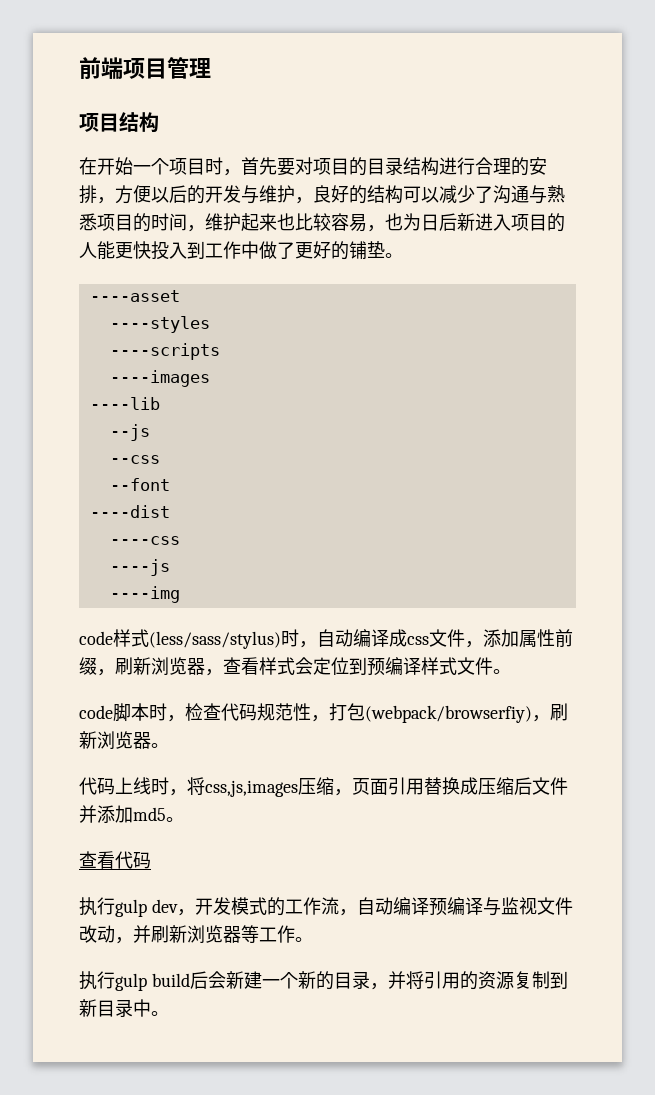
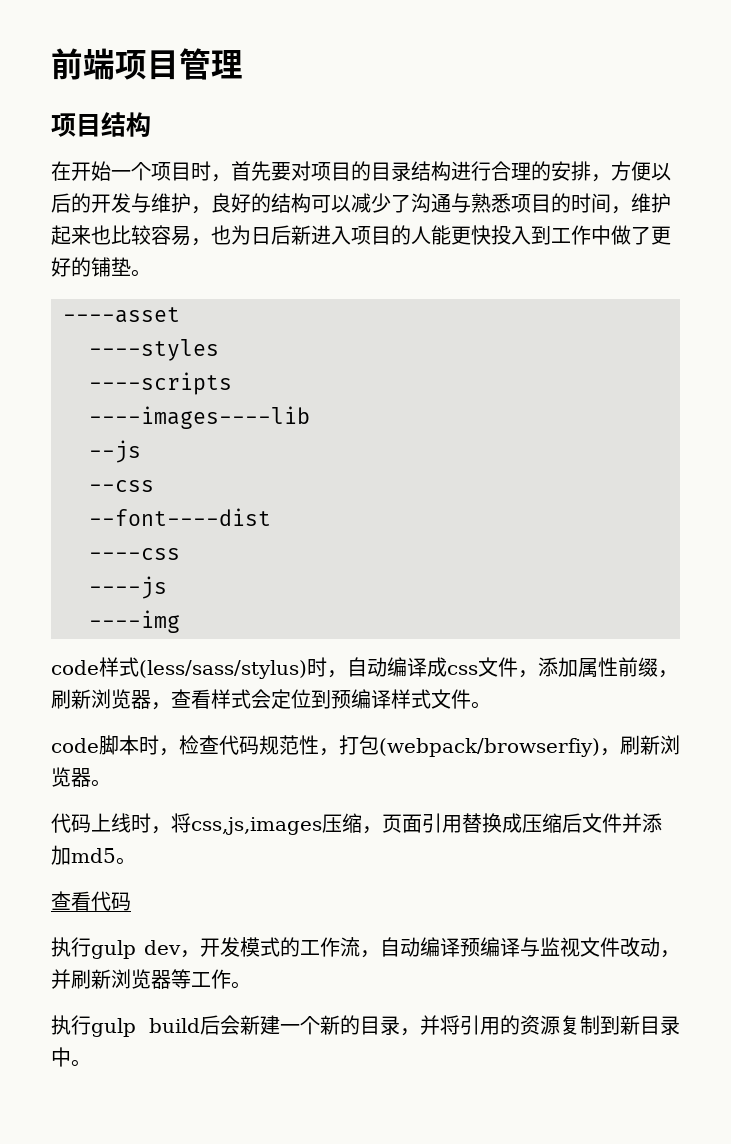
- ----images
- ----lib
+ ----images----lib
- --font
- ----dist
+ --font----dist

